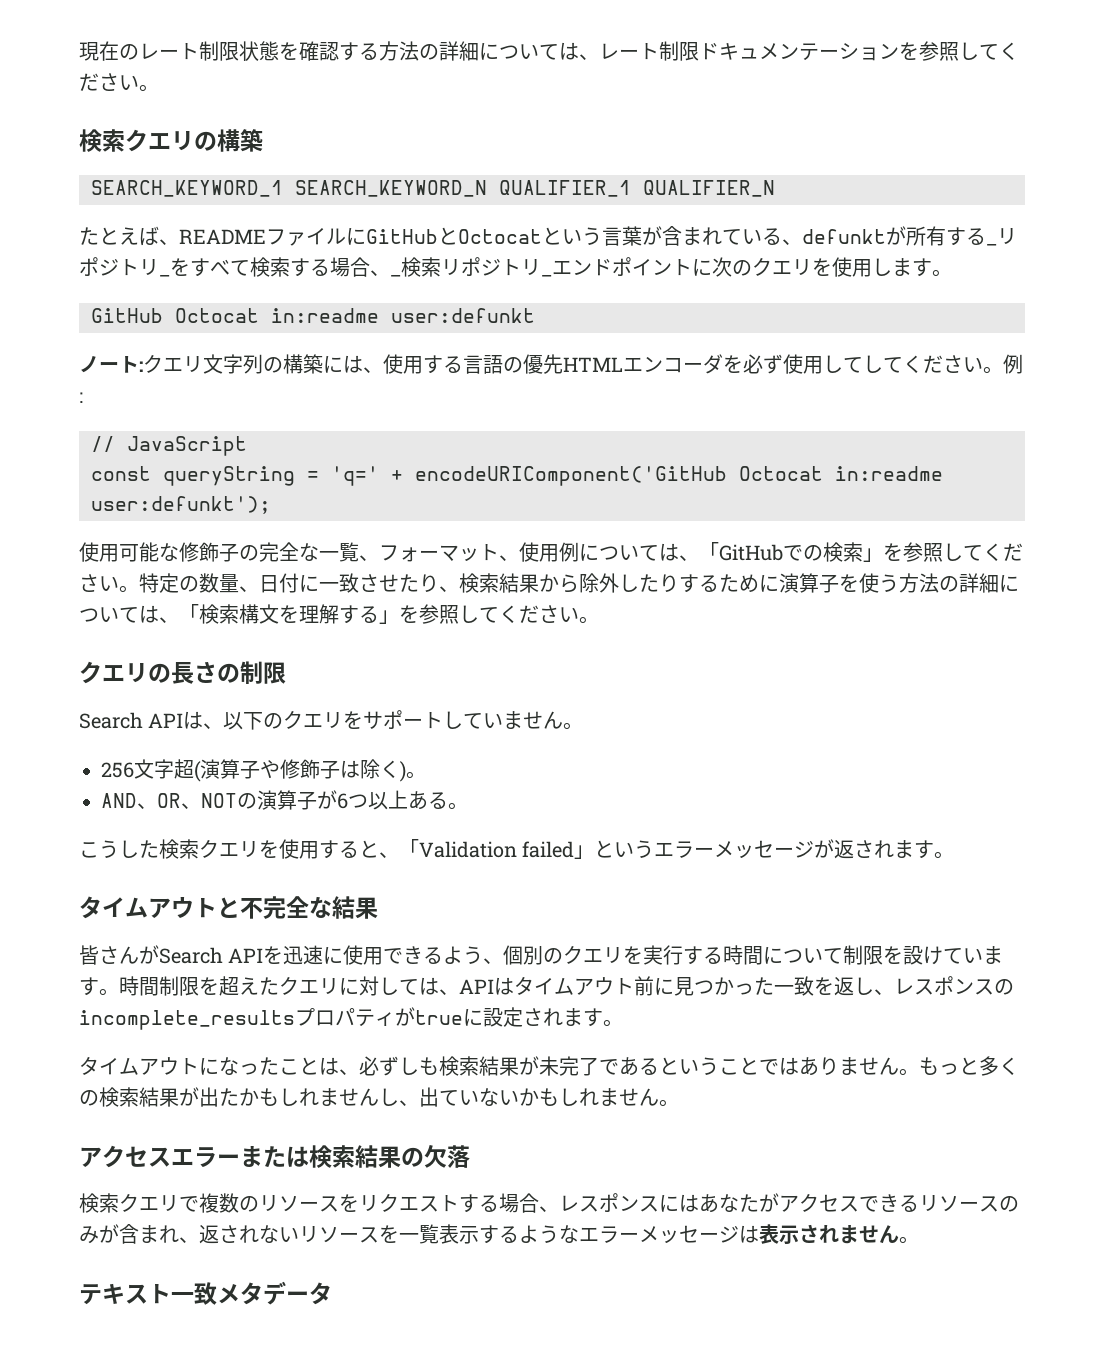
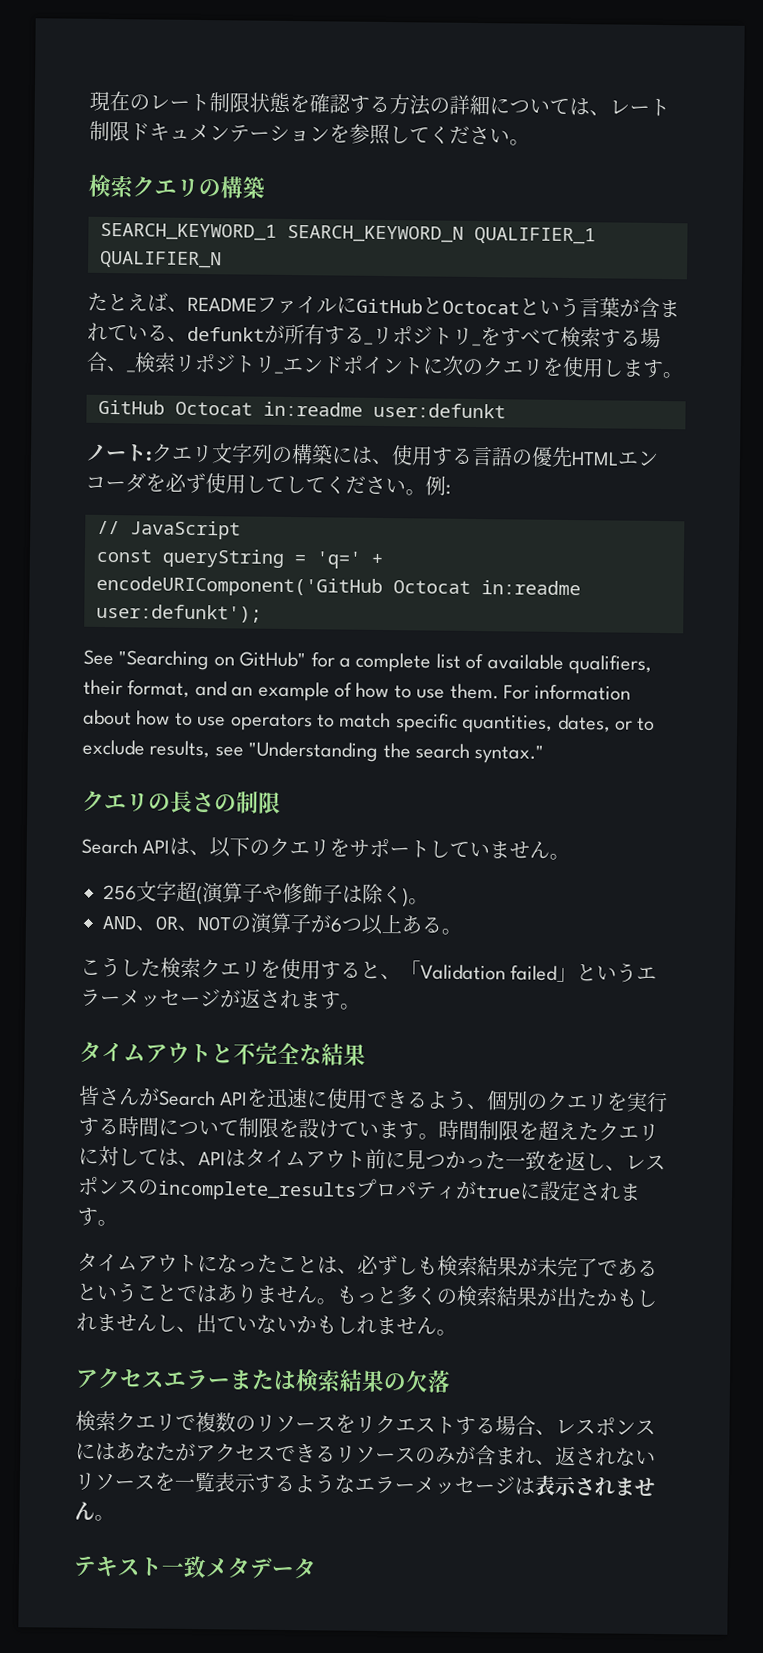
- 使用可能な修飾子の完全な一覧、フォーマット、使用例については、「GitHubでの検索」を参照してください。特定の数量、日付に一致させたり、検索結果から除外したりするために演算子を使う方法の詳細については、「検索構文を理解する」を参照してください。
+ See "Searching on GitHub" for a complete list of available qualifiers, their format, and an example of how to use them. For information about how to use operators to match specific quantities, dates, or to exclude results, see "Understanding the search syntax."

